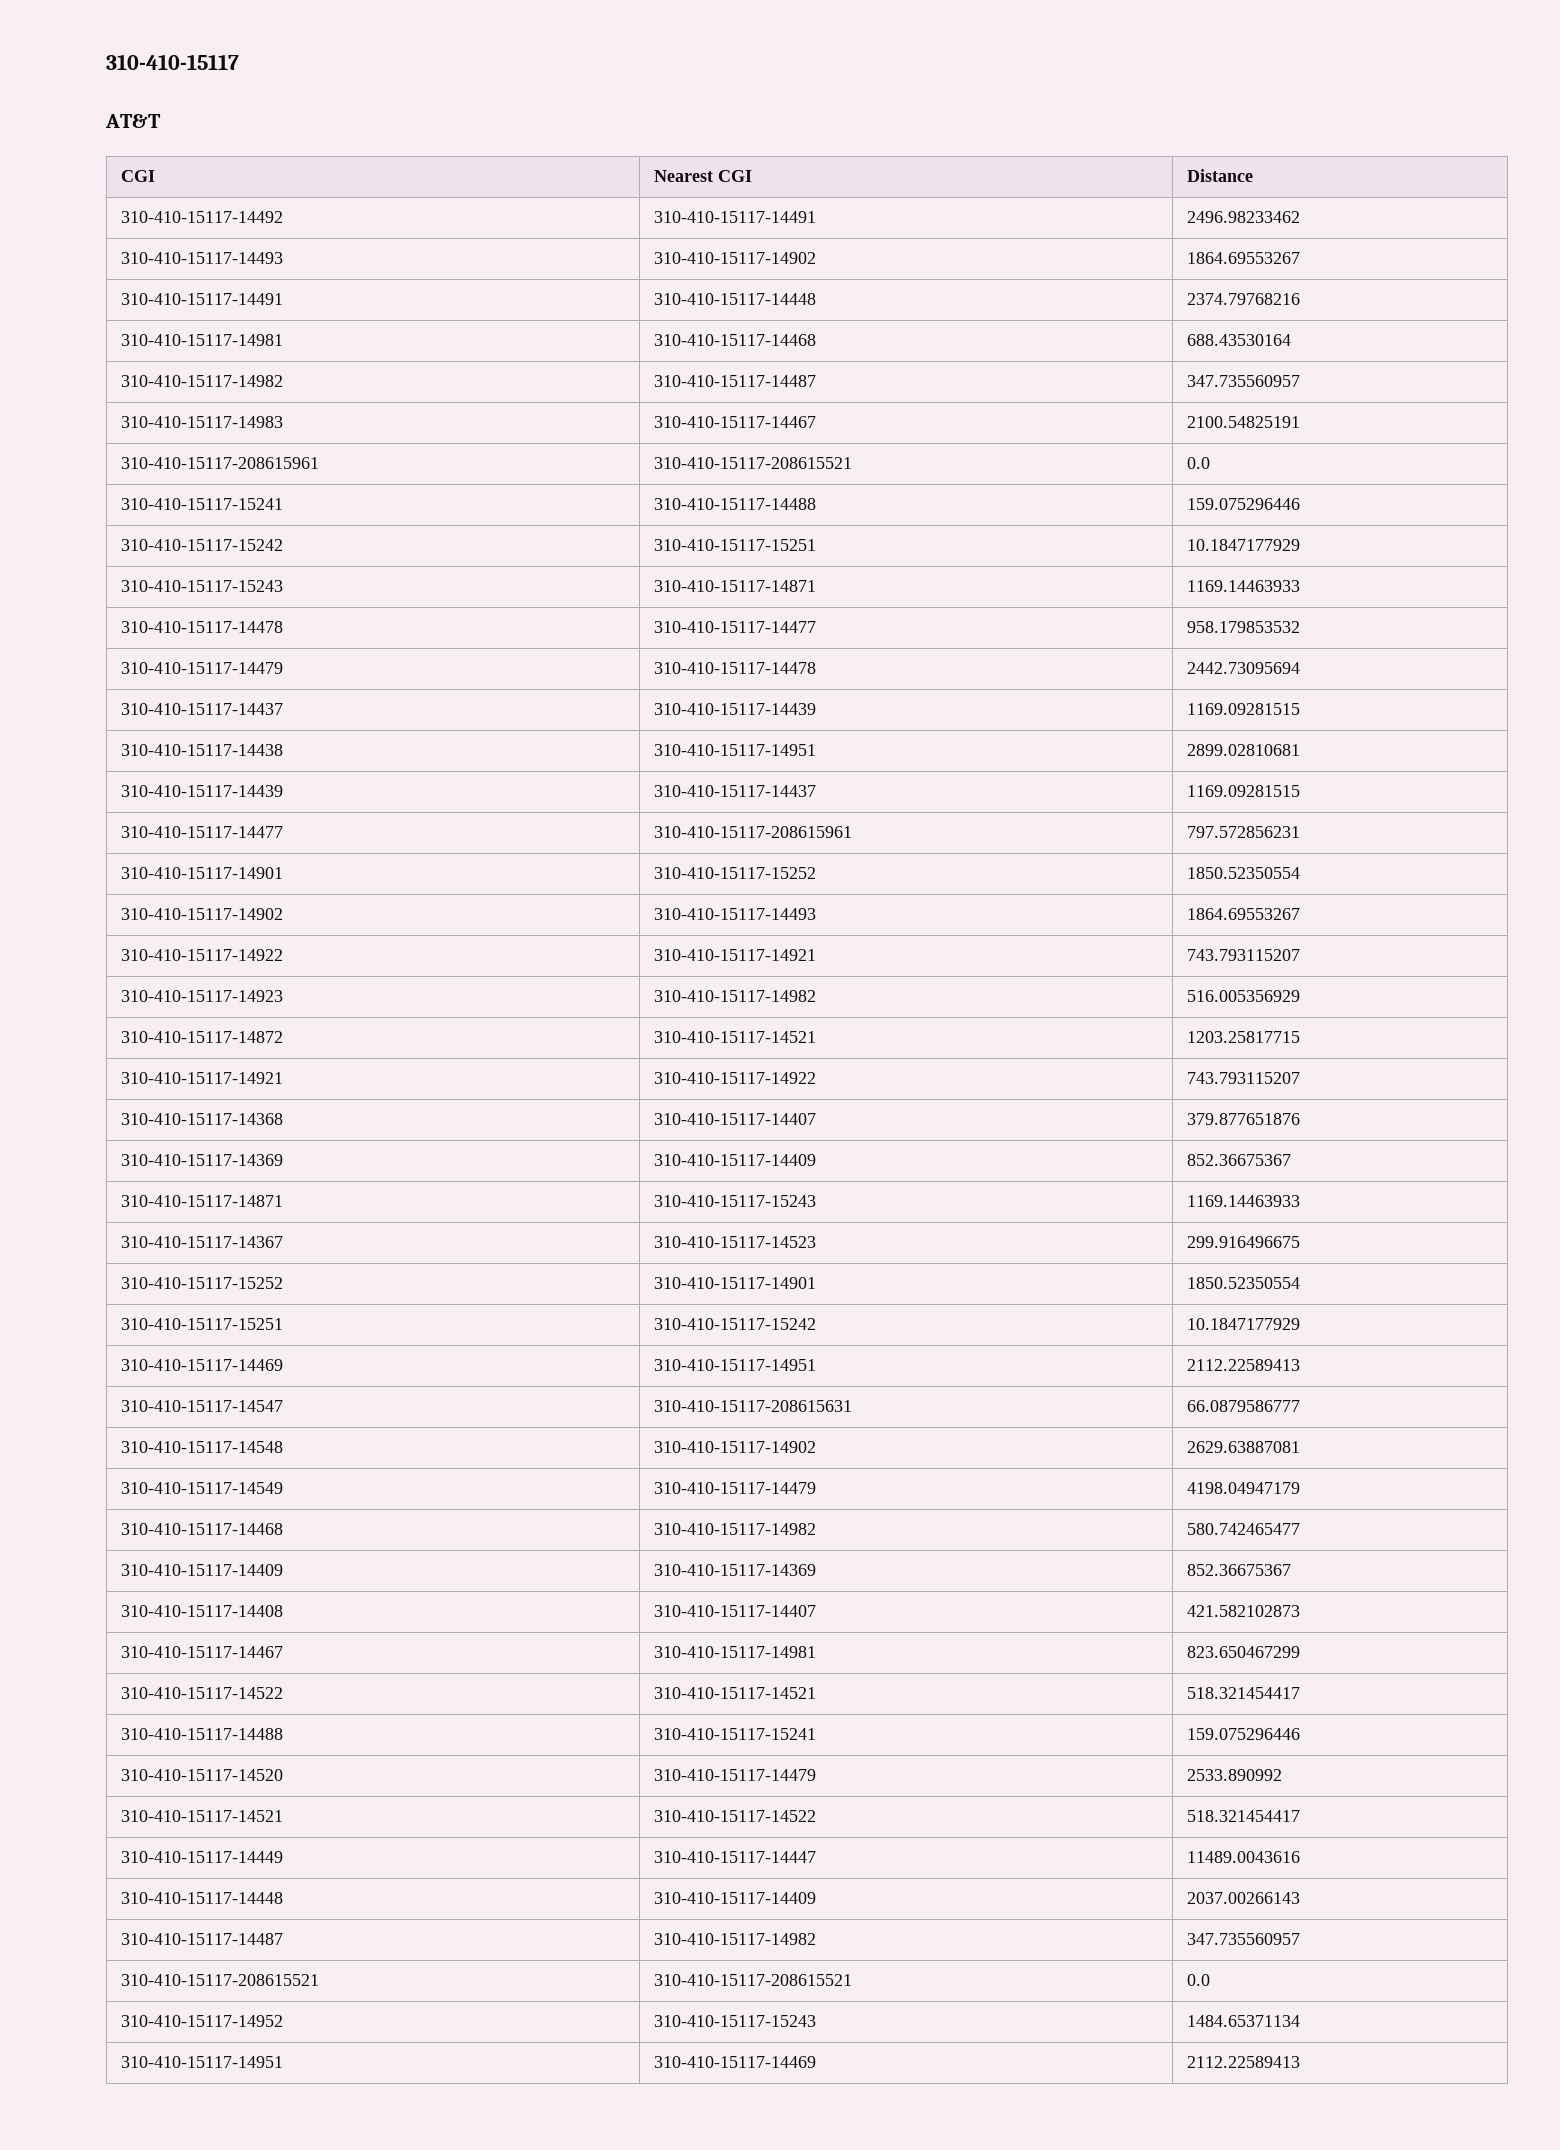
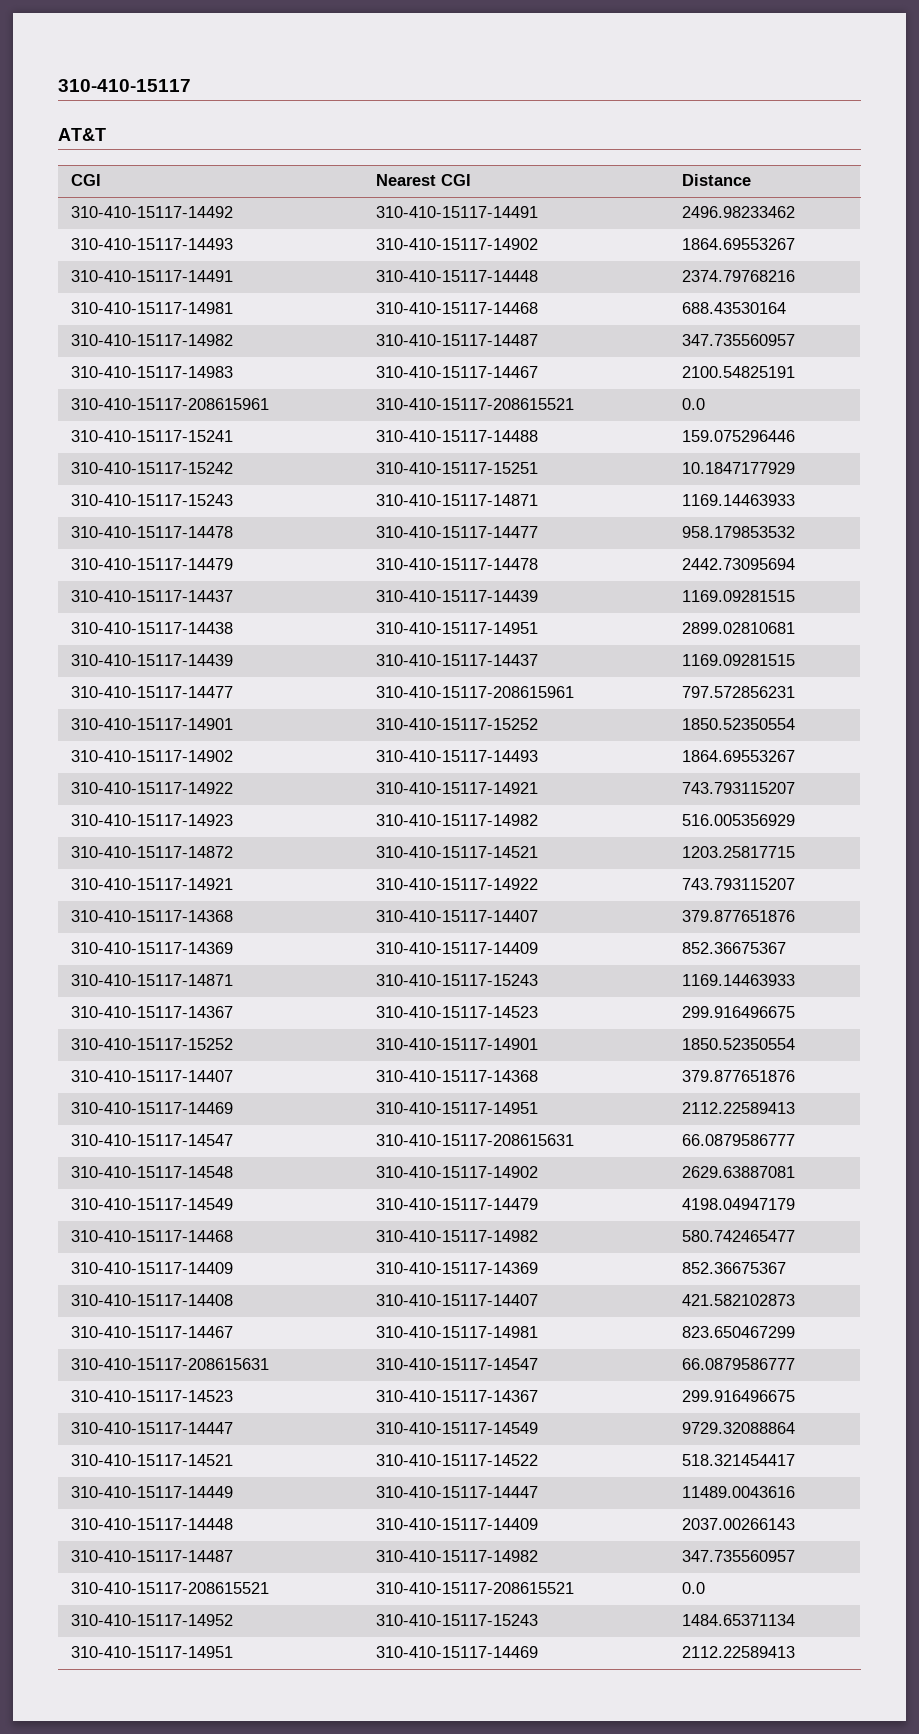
- 310-410-15117-15251 | 310-410-15117-15242 | 10.1847177929
+ 310-410-15117-14407 | 310-410-15117-14368 | 379.877651876
- 310-410-15117-14522 | 310-410-15117-14521 | 518.321454417
- 310-410-15117-14488 | 310-410-15117-15241 | 159.075296446
- 310-410-15117-14520 | 310-410-15117-14479 | 2533.890992
+ 310-410-15117-208615631 | 310-410-15117-14547 | 66.0879586777
+ 310-410-15117-14523 | 310-410-15117-14367 | 299.916496675
+ 310-410-15117-14447 | 310-410-15117-14549 | 9729.32088864

